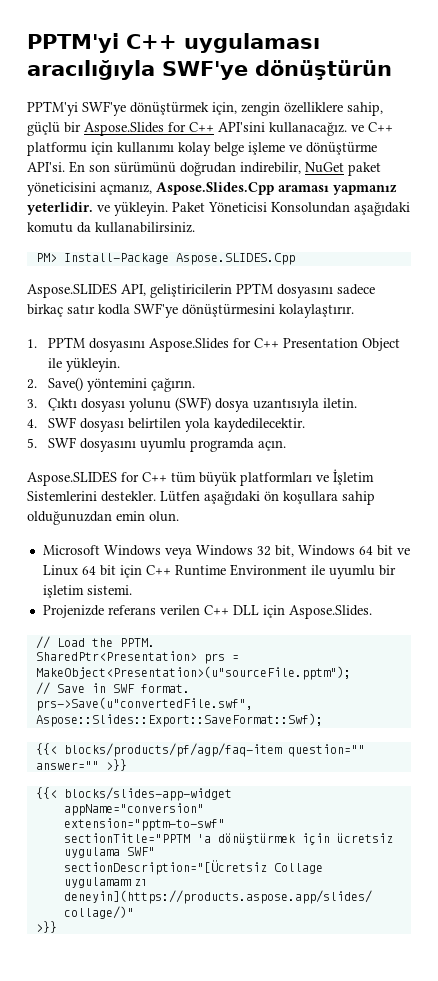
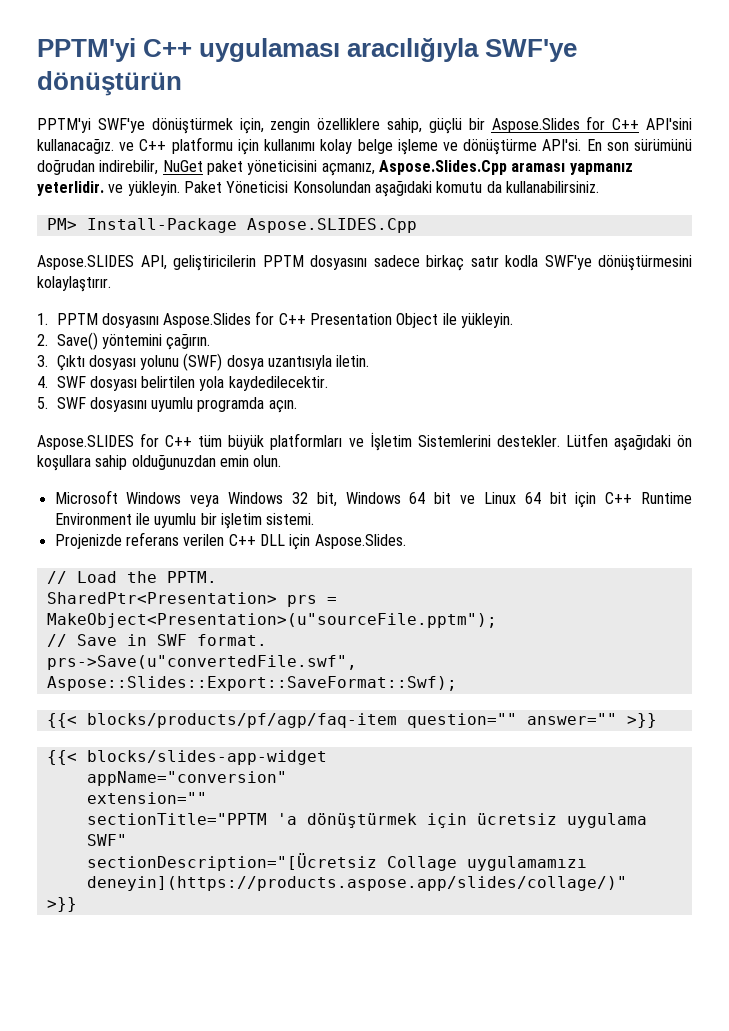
- extension="pptm-to-swf"
+ extension=""

